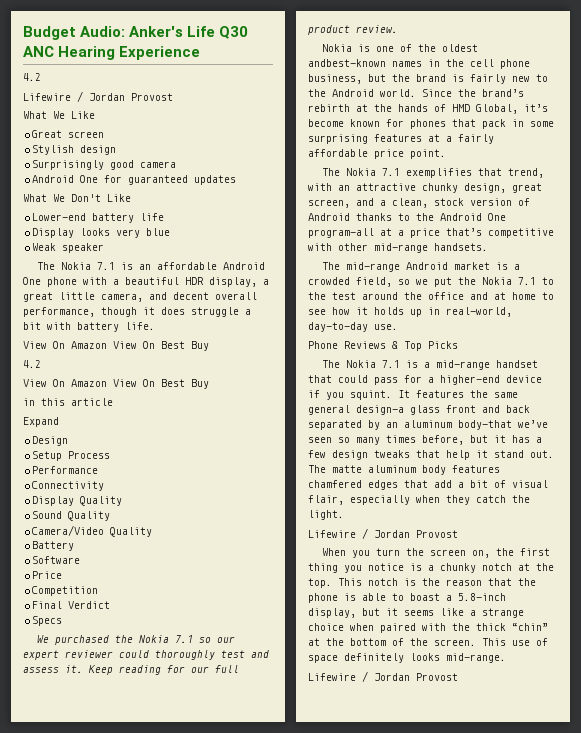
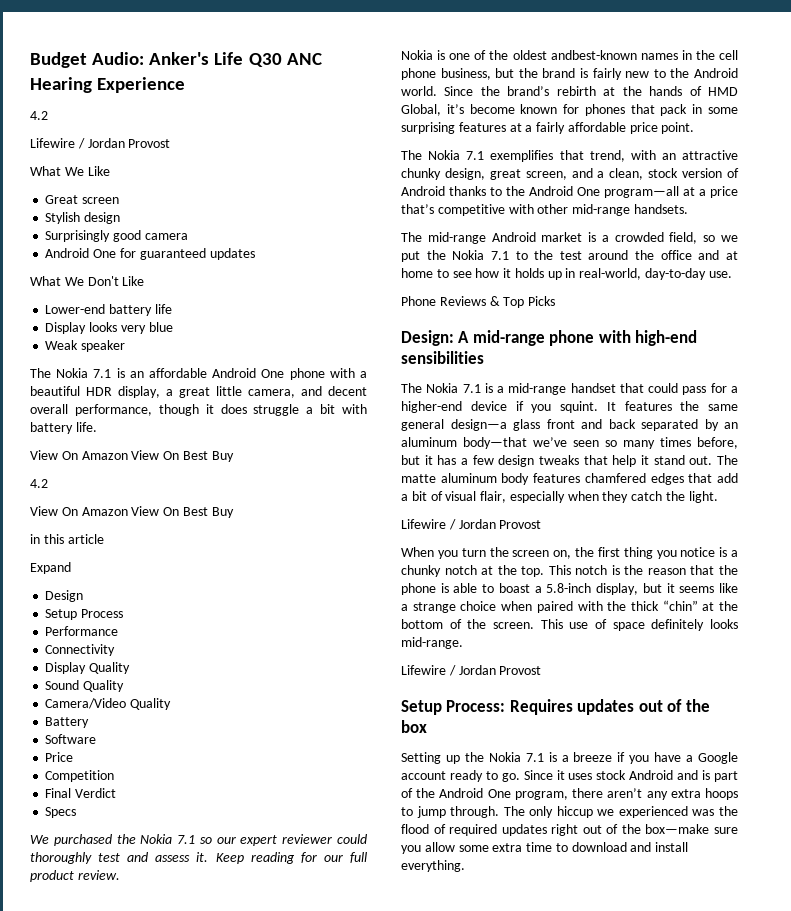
+ Design: A mid-range phone with high-end sensibilities
+ Setup Process: Requires updates out of the box
+ Setting up the Nokia 7.1 is a breeze if you have a Google account ready to go. Since it uses stock Android and is part of the Android One program, there aren’t any extra hoops to jump through. The only hiccup we experienced was the flood of required updates right out of the box—make sure you allow some extra time to download and install everything.

